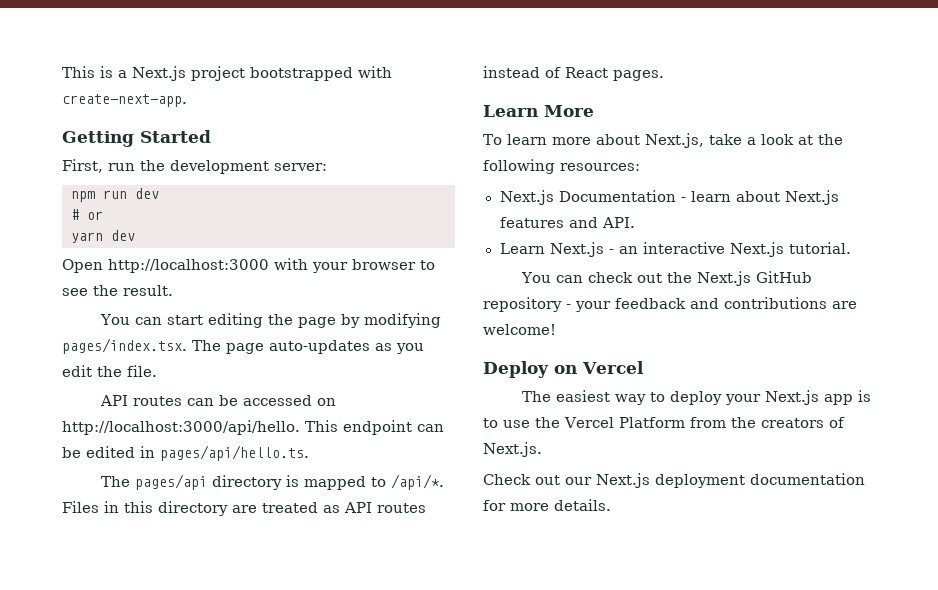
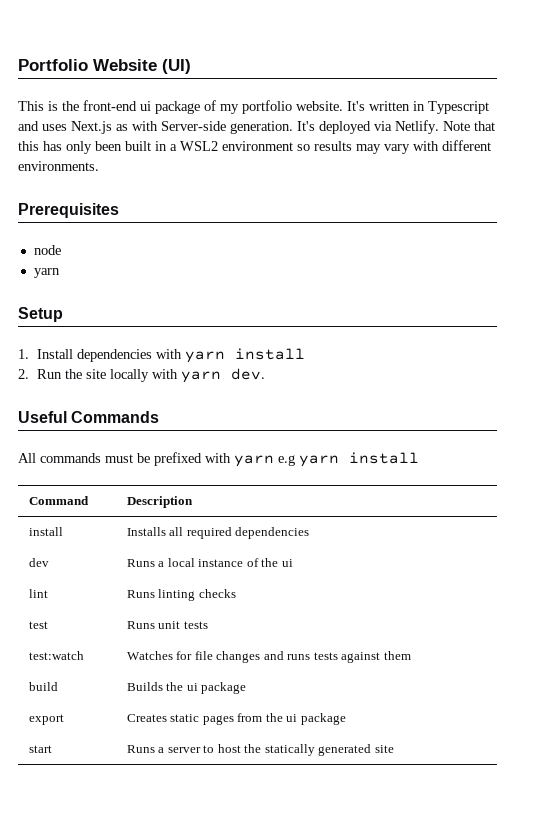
- This is a Next.js project bootstrapped with create-next-app.
- Getting Started
- First, run the development server:
- npm run dev
- # or
- yarn dev
- Open http://localhost:3000 with your browser to see the result.
- You can start editing the page by modifying pages/index.tsx. The page auto-updates as you edit the file.
- API routes can be accessed on http://localhost:3000/api/hello. This endpoint can be edited in pages/api/hello.ts.
- The pages/api directory is mapped to /api/*. Files in this directory are treated as API routes instead of React pages.
- Learn More
- To learn more about Next.js, take a look at the following resources:
- Next.js Documentation - learn about Next.js features and API.
- Learn Next.js - an interactive Next.js tutorial.
- You can check out the Next.js GitHub repository - your feedback and contributions are welcome!
- Deploy on Vercel
- The easiest way to deploy your Next.js app is to use the Vercel Platform from the creators of Next.js.
- Check out our Next.js deployment documentation for more details.
+ Portfolio Website (UI)
+ This is the front-end ui package of my portfolio website. It's written in Typescript and uses Next.js as with Server-side generation. It's deployed via Netlify. Note that this has only been built in a WSL2 environment so results may vary with different environments.
+ Prerequisites
+ node
+ yarn
+ Setup
+ 1. Install dependencies with yarn install
+ 2. Run the site locally with yarn dev.
+ Useful Commands
+ All commands must be prefixed with yarn e.g yarn install
+ Command | Description
+ install | Installs all required dependencies
+ dev | Runs a local instance of the ui
+ lint | Runs linting checks
+ test | Runs unit tests
+ test:watch | Watches for file changes and runs tests against them
+ build | Builds the ui package
+ export | Creates static pages from the ui package
+ start | Runs a server to host the statically generated site

